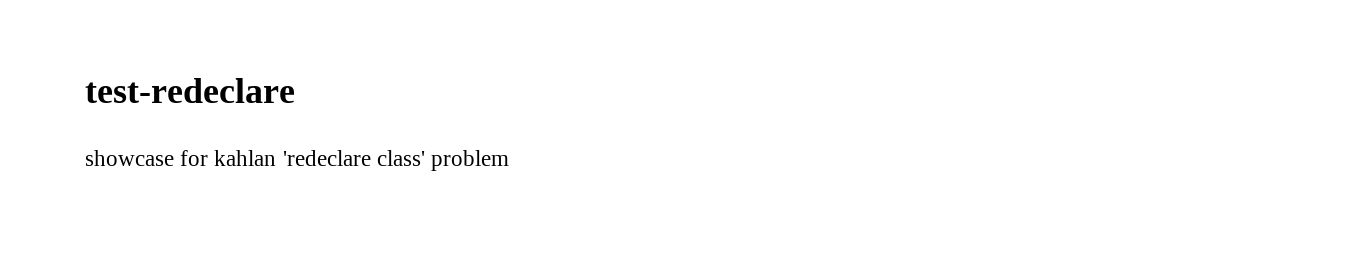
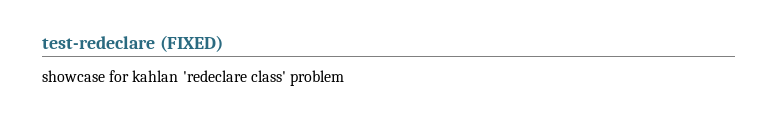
- test-redeclare
+ test-redeclare (FIXED)

